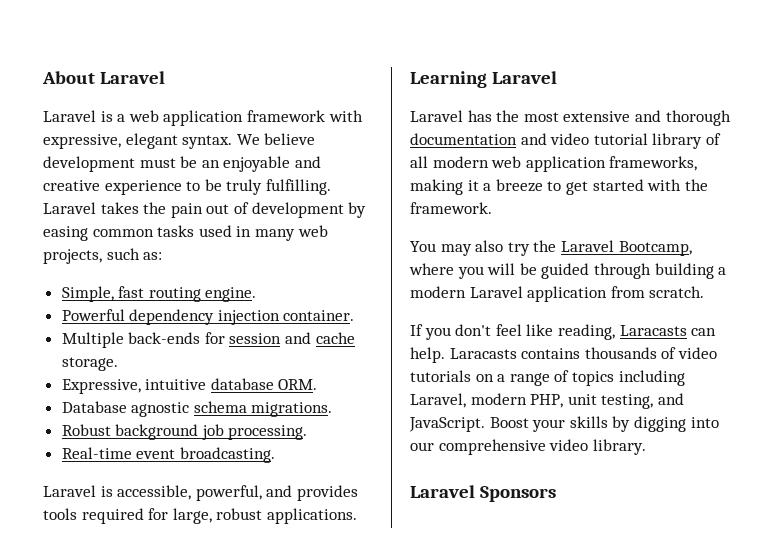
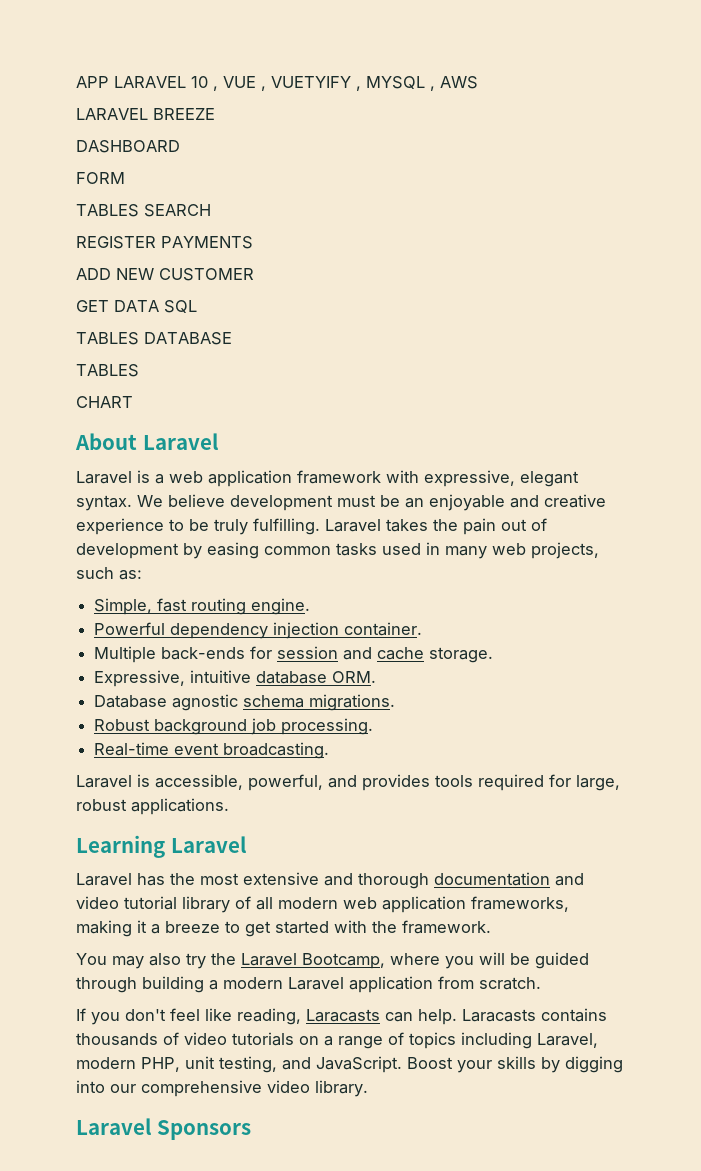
+ APP LARAVEL 10 , VUE , VUETYIFY , MYSQL , AWS
+ LARAVEL BREEZE
+ DASHBOARD
+ FORM
+ TABLES SEARCH
+ REGISTER PAYMENTS
+ ADD NEW CUSTOMER
+ GET DATA SQL
+ TABLES DATABASE
+ TABLES
+ CHART

